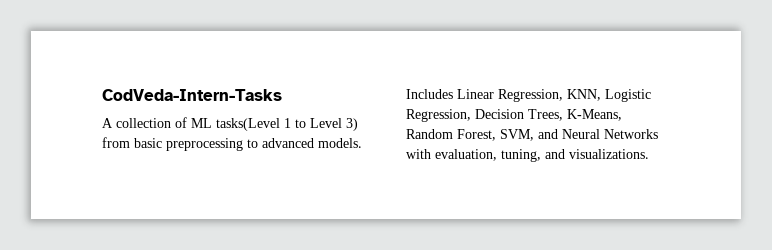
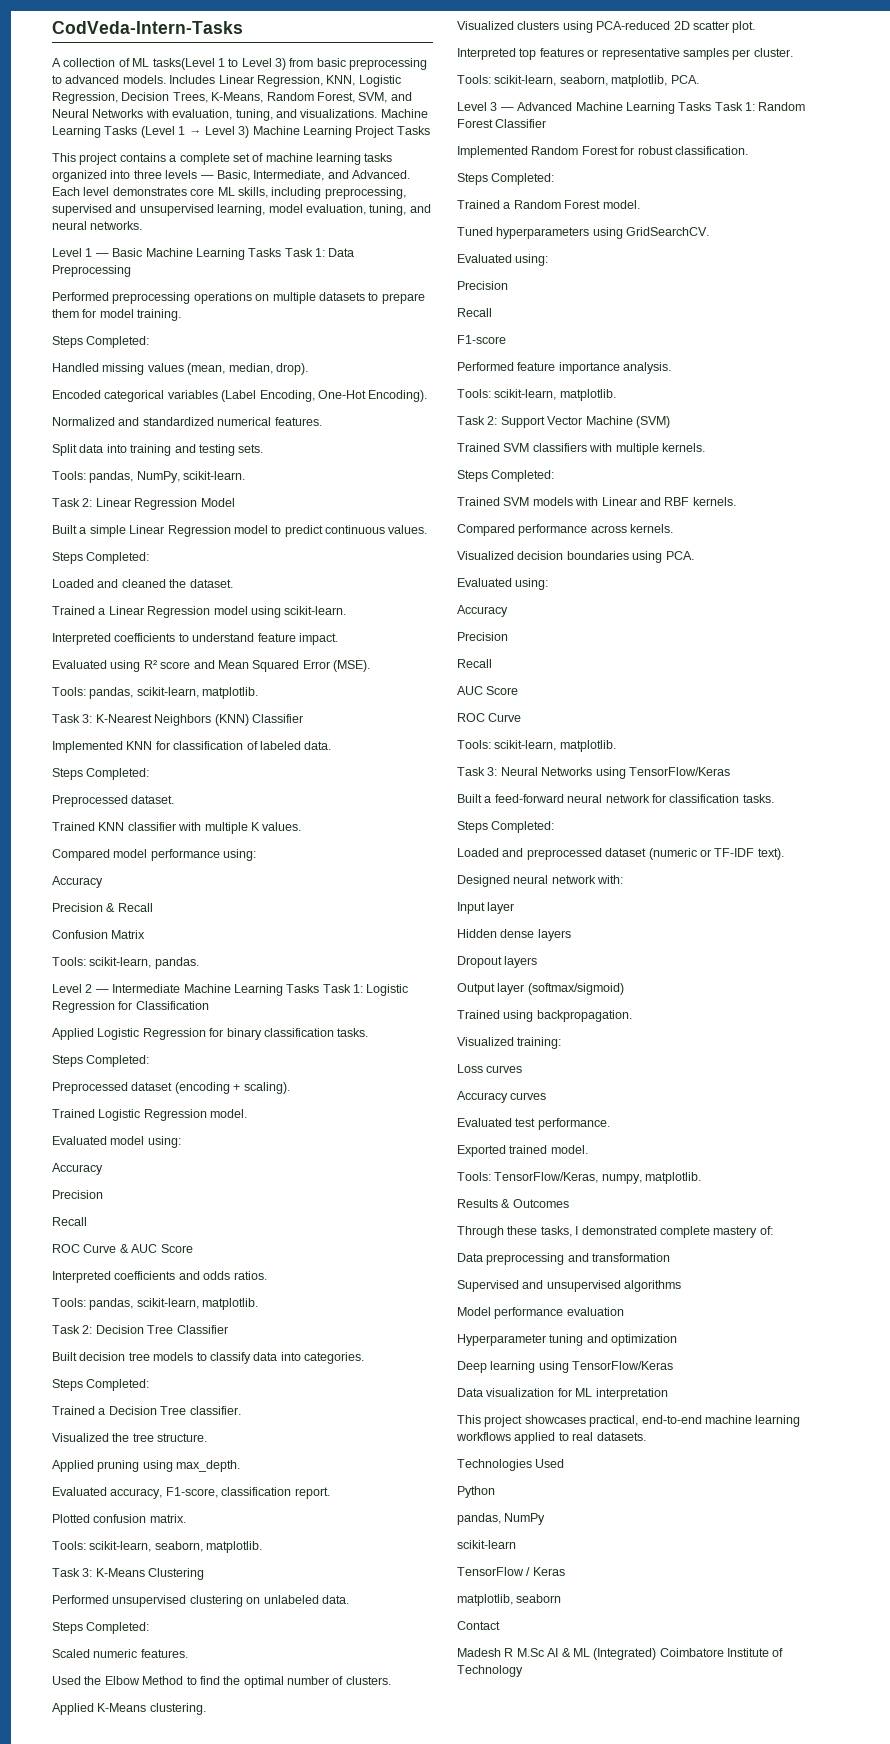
+ Machine Learning Tasks (Level 1 → Level 3) Machine Learning Project Tasks
+ This project contains a complete set of machine learning tasks organized into three levels — Basic, Intermediate, and Advanced. Each level demonstrates core ML skills, including preprocessing, supervised and unsupervised learning, model evaluation, tuning, and neural networks.
+ Level 1 — Basic Machine Learning Tasks Task 1: Data Preprocessing
+ Performed preprocessing operations on multiple datasets to prepare them for model training.
+ Steps Completed:
+ Handled missing values (mean, median, drop).
+ Encoded categorical variables (Label Encoding, One-Hot Encoding).
+ Normalized and standardized numerical features.
+ Split data into training and testing sets.
+ Tools: pandas, NumPy, scikit-learn.
+ Task 2: Linear Regression Model
+ Built a simple Linear Regression model to predict continuous values.
+ Steps Completed:
+ Loaded and cleaned the dataset.
+ Trained a Linear Regression model using scikit-learn.
+ Interpreted coefficients to understand feature impact.
+ Evaluated using R² score and Mean Squared Error (MSE).
+ Tools: pandas, scikit-learn, matplotlib.
+ Task 3: K-Nearest Neighbors (KNN) Classifier
+ Implemented KNN for classification of labeled data.
+ Steps Completed:
+ Preprocessed dataset.
+ Trained KNN classifier with multiple K values.
+ Compared model performance using:
+ Accuracy
+ Precision & Recall
+ Confusion Matrix
+ Tools: scikit-learn, pandas.
+ Level 2 — Intermediate Machine Learning Tasks Task 1: Logistic Regression for Classification
+ Applied Logistic Regression for binary classification tasks.
+ Steps Completed:
+ Preprocessed dataset (encoding + scaling).
+ Trained Logistic Regression model.
+ Evaluated model using:
+ Accuracy
+ Precision
+ Recall
+ ROC Curve & AUC Score
+ Interpreted coefficients and odds ratios.
+ Tools: pandas, scikit-learn, matplotlib.
+ Task 2: Decision Tree Classifier
+ Built decision tree models to classify data into categories.
+ Steps Completed:
+ Trained a Decision Tree classifier.
+ Visualized the tree structure.
+ Applied pruning using max_depth.
+ Evaluated accuracy, F1-score, classification report.
+ Plotted confusion matrix.
+ Tools: scikit-learn, seaborn, matplotlib.
+ Task 3: K-Means Clustering
+ Performed unsupervised clustering on unlabeled data.
+ Steps Completed:
+ Scaled numeric features.
+ Used the Elbow Method to find the optimal number of clusters.
+ Applied K-Means clustering.
+ Visualized clusters using PCA-reduced 2D scatter plot.
+ Interpreted top features or representative samples per cluster.
+ Tools: scikit-learn, seaborn, matplotlib, PCA.
+ Level 3 — Advanced Machine Learning Tasks Task 1: Random Forest Classifier
+ Implemented Random Forest for robust classification.
+ Steps Completed:
+ Trained a Random Forest model.
+ Tuned hyperparameters using GridSearchCV.
+ Evaluated using:
+ Precision
+ Recall
+ F1-score
+ Performed feature importance analysis.
+ Tools: scikit-learn, matplotlib.
+ Task 2: Support Vector Machine (SVM)
+ Trained SVM classifiers with multiple kernels.
+ Steps Completed:
+ Trained SVM models with Linear and RBF kernels.
+ Compared performance across kernels.
+ Visualized decision boundaries using PCA.
+ Evaluated using:
+ Accuracy
+ Precision
+ Recall
+ AUC Score
+ ROC Curve
+ Tools: scikit-learn, matplotlib.
+ Task 3: Neural Networks using TensorFlow/Keras
+ Built a feed-forward neural network for classification tasks.
+ Steps Completed:
+ Loaded and preprocessed dataset (numeric or TF-IDF text).
+ Designed neural network with:
+ Input layer
+ Hidden dense layers
+ Dropout layers
+ Output layer (softmax/sigmoid)
+ Trained using backpropagation.
+ Visualized training:
+ Loss curves
+ Accuracy curves
+ Evaluated test performance.
+ Exported trained model.
+ Tools: TensorFlow/Keras, numpy, matplotlib.
+ Results & Outcomes
+ Through these tasks, I demonstrated complete mastery of:
+ Data preprocessing and transformation
+ Supervised and unsupervised algorithms
+ Model performance evaluation
+ Hyperparameter tuning and optimization
+ Deep learning using TensorFlow/Keras
+ Data visualization for ML interpretation
+ This project showcases practical, end-to-end machine learning workflows applied to real datasets.
+ Technologies Used
+ Python
+ pandas, NumPy
+ scikit-learn
+ TensorFlow / Keras
+ matplotlib, seaborn
+ Contact
+ Madesh R M.Sc AI & ML (Integrated) Coimbatore Institute of Technology

